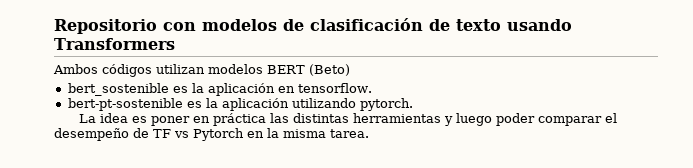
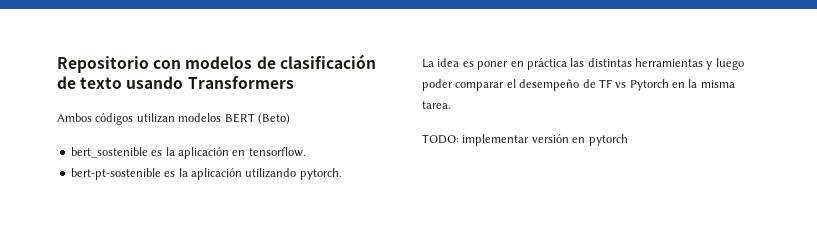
+ TODO: implementar versión en pytorch

